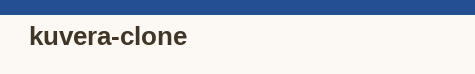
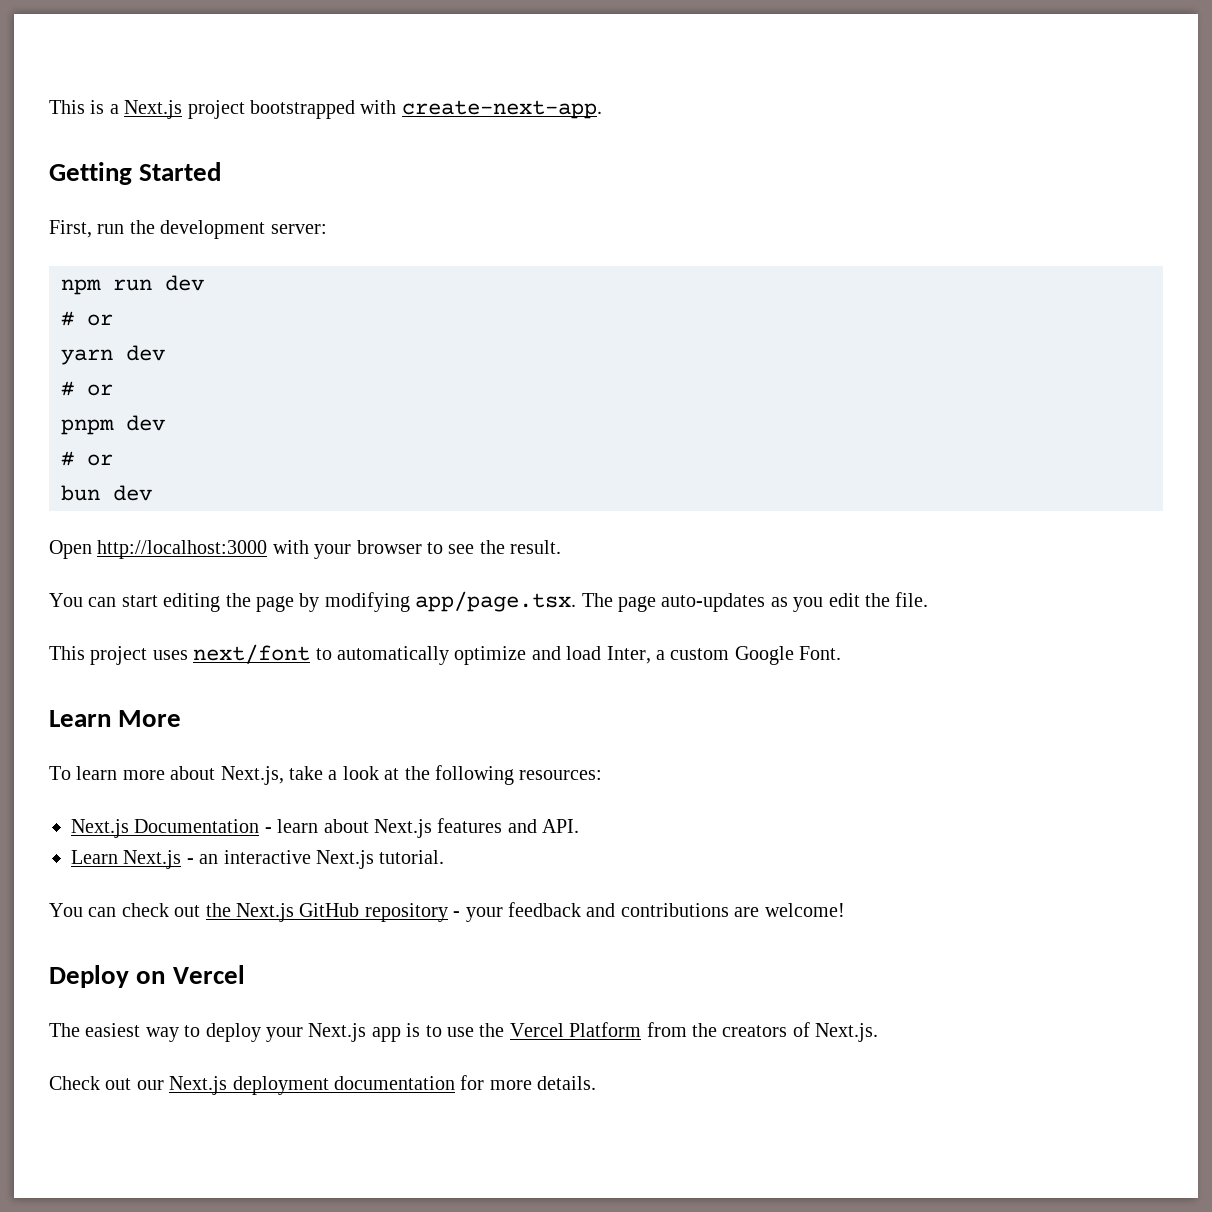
- kuvera-clone
+ This is a Next.js project bootstrapped with create-next-app.
+ Getting Started
+ First, run the development server:
+ npm run dev
+ # or
+ yarn dev
+ # or
+ pnpm dev
+ # or
+ bun dev
+ Open http://localhost:3000 with your browser to see the result.
+ You can start editing the page by modifying app/page.tsx. The page auto-updates as you edit the file.
+ This project uses next/font to automatically optimize and load Inter, a custom Google Font.
+ Learn More
+ To learn more about Next.js, take a look at the following resources:
+ Next.js Documentation - learn about Next.js features and API.
+ Learn Next.js - an interactive Next.js tutorial.
+ You can check out the Next.js GitHub repository - your feedback and contributions are welcome!
+ Deploy on Vercel
+ The easiest way to deploy your Next.js app is to use the Vercel Platform from the creators of Next.js.
+ Check out our Next.js deployment documentation for more details.

